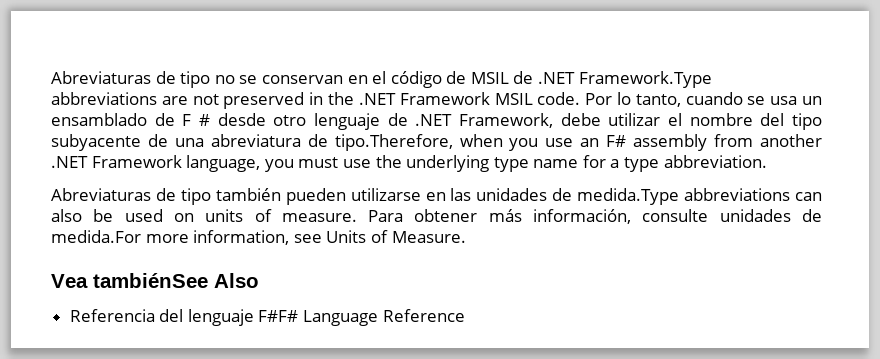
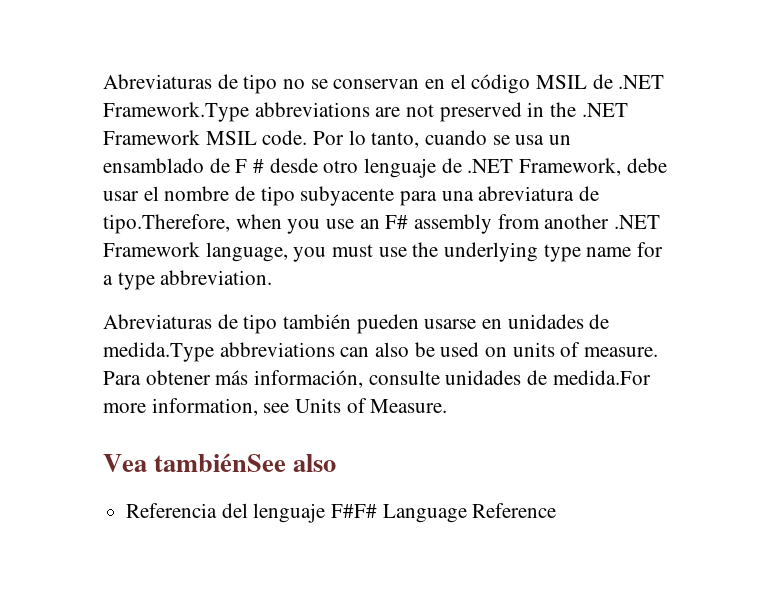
- Abreviaturas de tipo no se conservan en el código de MSIL de .NET Framework.Type abbreviations are not preserved in the .NET Framework MSIL code.
+ Abreviaturas de tipo no se conservan en el código MSIL de .NET Framework.Type abbreviations are not preserved in the .NET Framework MSIL code.
- Por lo tanto, cuando se usa un ensamblado de F # desde otro lenguaje de .NET Framework, debe utilizar el nombre del tipo subyacente de una abreviatura de tipo.Therefore, when you use an F# assembly from another .NET Framework language, you must use the underlying type name for a type abbreviation.
+ Por lo tanto, cuando se usa un ensamblado de F # desde otro lenguaje de .NET Framework, debe usar el nombre de tipo subyacente para una abreviatura de tipo.Therefore, when you use an F# assembly from another .NET Framework language, you must use the underlying type name for a type abbreviation.
- Abreviaturas de tipo también pueden utilizarse en las unidades de medida.Type abbreviations can also be used on units of measure.
+ Abreviaturas de tipo también pueden usarse en unidades de medida.Type abbreviations can also be used on units of measure.
- Vea tambiénSee Also
+ Vea tambiénSee also

